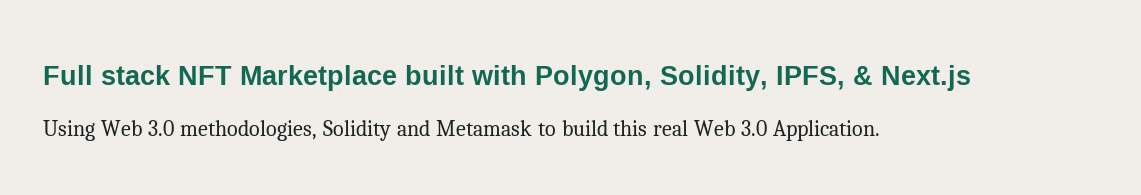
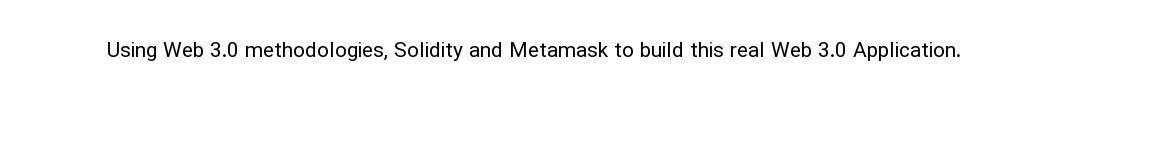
- Full stack NFT Marketplace built with Polygon, Solidity, IPFS, & Next.js

